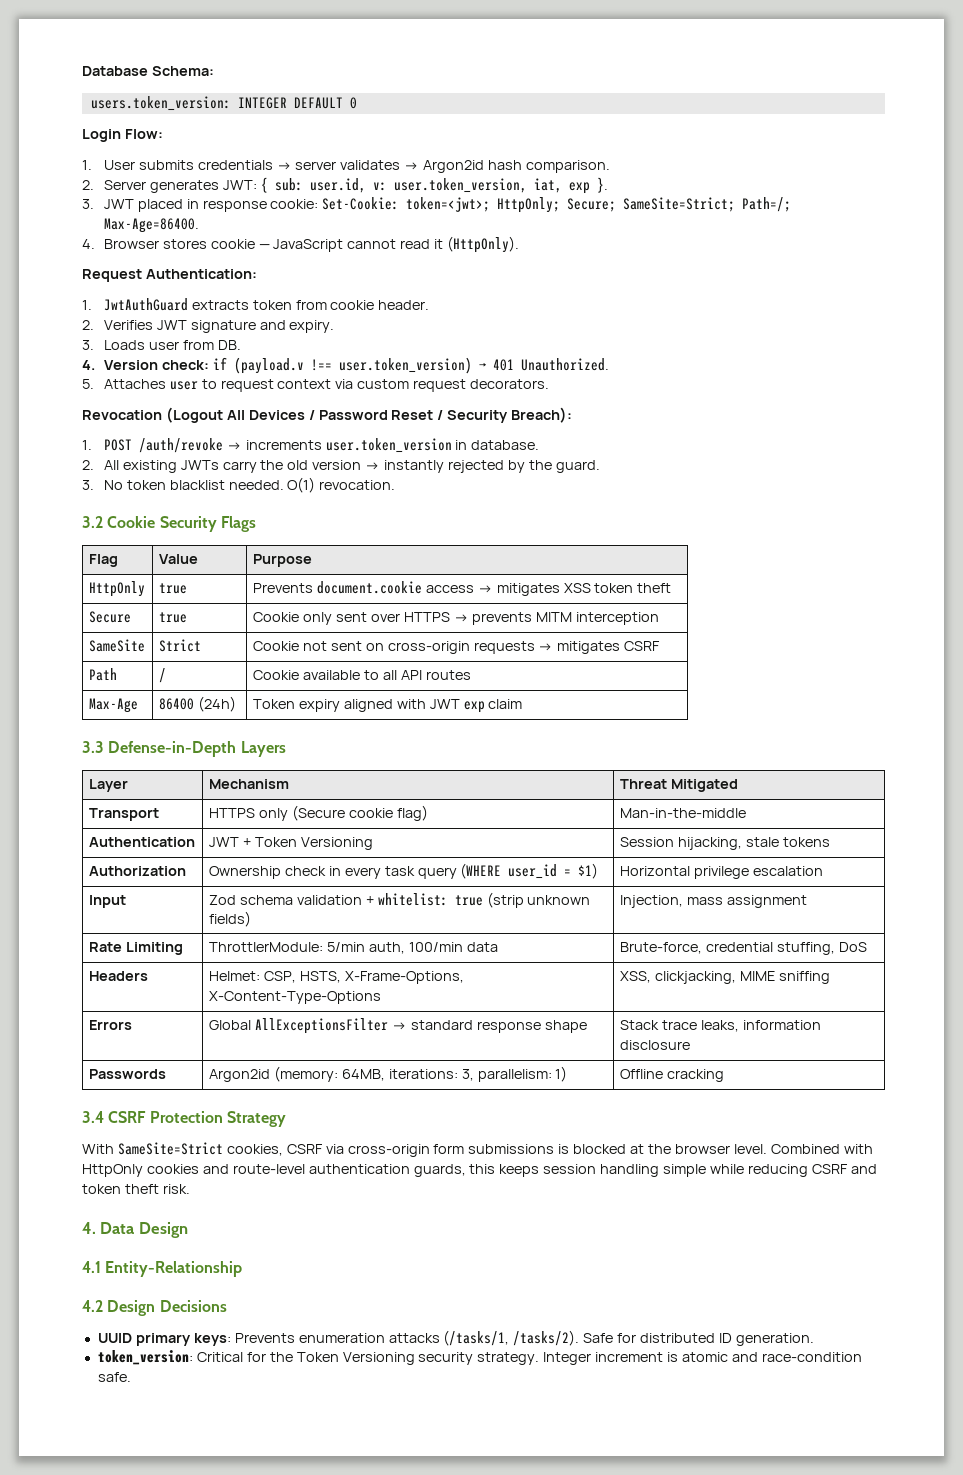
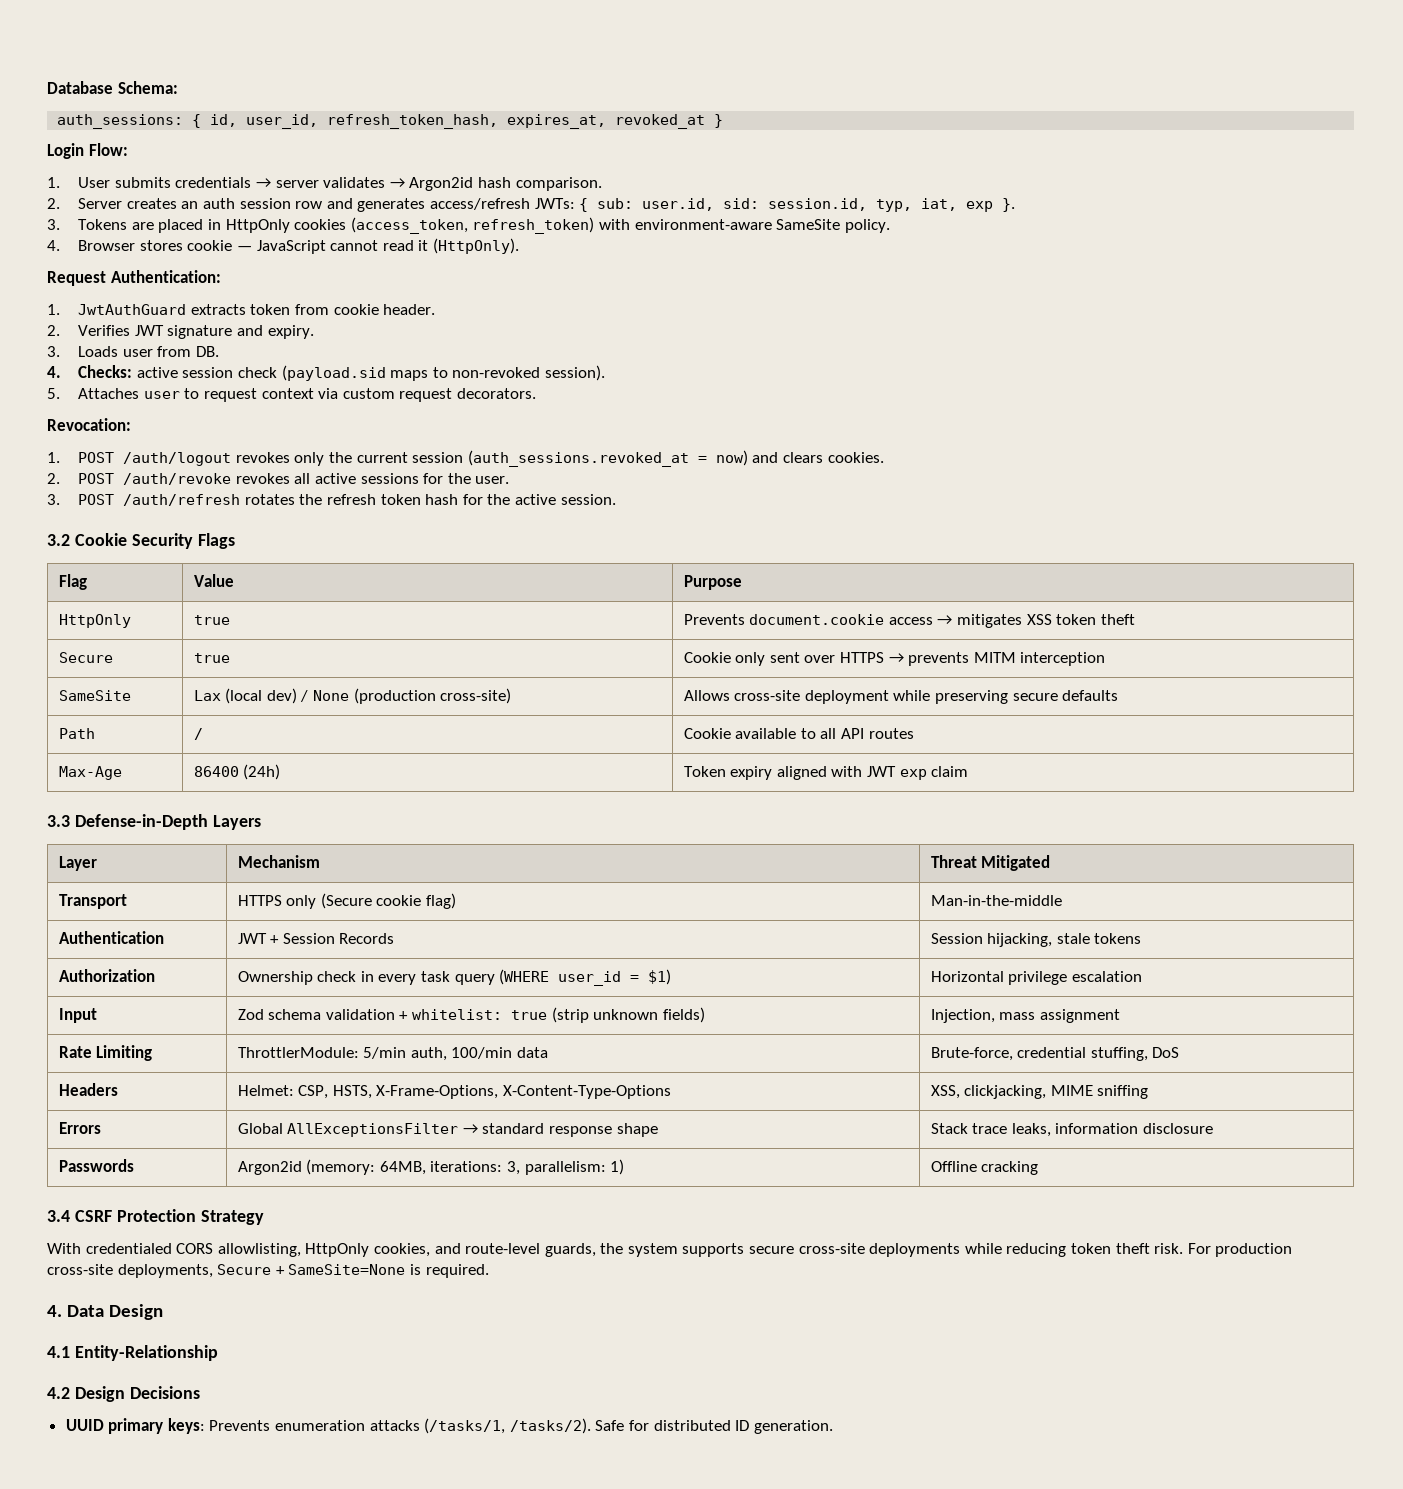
- users.token_version: INTEGER DEFAULT 0
+ auth_sessions: { id, user_id, refresh_token_hash, expires_at, revoked_at }
- 2. Server generates JWT: { sub: user.id, v: user.token_version, iat, exp }.
- 3. JWT placed in response cookie: Set-Cookie: token=<jwt>; HttpOnly; Secure; SameSite=Strict; Path=/; Max-Age=86400.
+ 2. Server creates an auth session row and generates access/refresh JWTs: { sub: user.id, sid: session.id, typ, iat, exp }.
+ 3. Tokens are placed in HttpOnly cookies (access_token, refresh_token) with environment-aware SameSite policy.
- 4. Version check: if (payload.v !== user.token_version) → 401 Unauthorized.
+ 4. Checks: active session check (payload.sid maps to non-revoked session).
- Revocation (Logout All Devices / Password Reset / Security Breach):
- 1. POST /auth/revoke → increments user.token_version in database.
- 2. All existing JWTs carry the old version → instantly rejected by the guard.
- 3. No token blacklist needed. O(1) revocation.
+ Revocation:
+ 1. POST /auth/logout revokes only the current session (auth_sessions.revoked_at = now) and clears cookies.
+ 2. POST /auth/revoke revokes all active sessions for the user.
+ 3. POST /auth/refresh rotates the refresh token hash for the active session.
- SameSite | Strict | Cookie not sent on cross-origin requests → mitigates CSRF
+ SameSite | Lax (local dev) / None (production cross-site) | Allows cross-site deployment while preserving secure defaults
- Authentication | JWT + Token Versioning | Session hijacking, stale tokens
+ Authentication | JWT + Session Records | Session hijacking, stale tokens
- With SameSite=Strict cookies, CSRF via cross-origin form submissions is blocked at the browser level. Combined with HttpOnly cookies and route-level authentication guards, this keeps session handling simple while reducing CSRF and token theft risk.
+ With credentialed CORS allowlisting, HttpOnly cookies, and route-level guards, the system supports secure cross-site deployments while reducing token theft risk. For production cross-site deployments, Secure + SameSite=None is required.
- token_version: Critical for the Token Versioning security strategy. Integer increment is atomic and race-condition safe.

